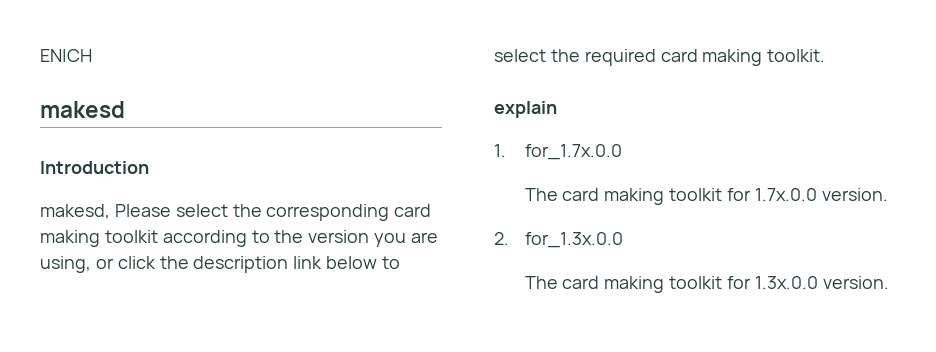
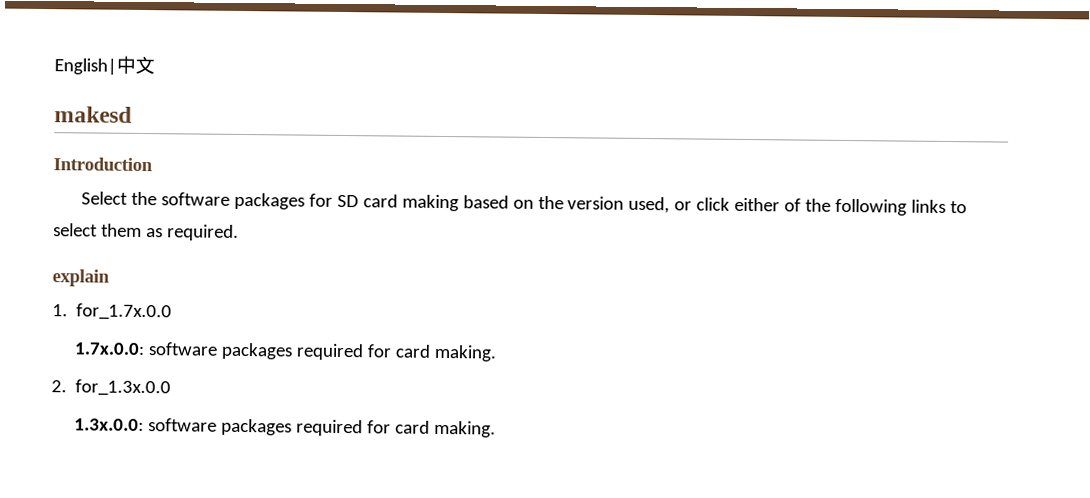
- EN|CH
+ English|中文
- makesd, Please select the corresponding card making toolkit according to the version you are using, or click the description link below to select the required card making toolkit.
+ Select the software packages for SD card making based on the version used, or click either of the following links to select them as required.
  explain
  1. for_1.7x.0.0
- The card making toolkit for 1.7x.0.0 version.
+ 1.7x.0.0: software packages required for card making.
  2. for_1.3x.0.0
- The card making toolkit for 1.3x.0.0 version.
+ 1.3x.0.0: software packages required for card making.

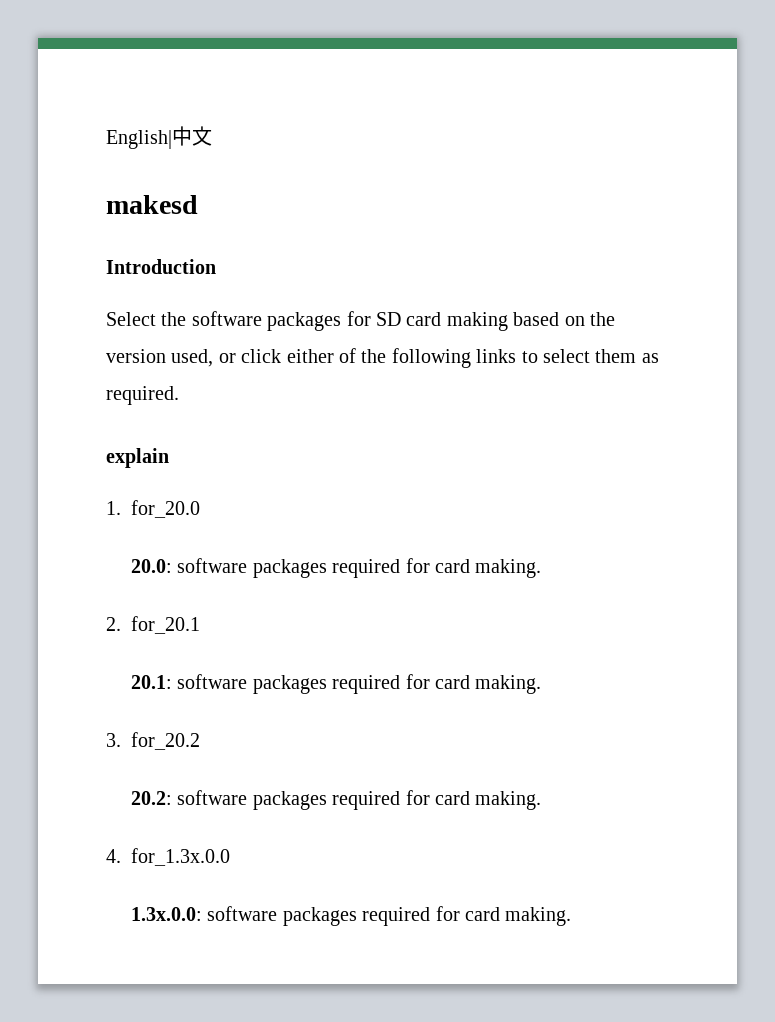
- 1. for_1.7x.0.0
- 1.7x.0.0: software packages required for card making.
- 2. for_1.3x.0.0
+ 1. for_20.0
+ 20.0: software packages required for card making.
+ 2. for_20.1
+ 20.1: software packages required for card making.
+ 3. for_20.2
+ 20.2: software packages required for card making.
+ 4. for_1.3x.0.0

